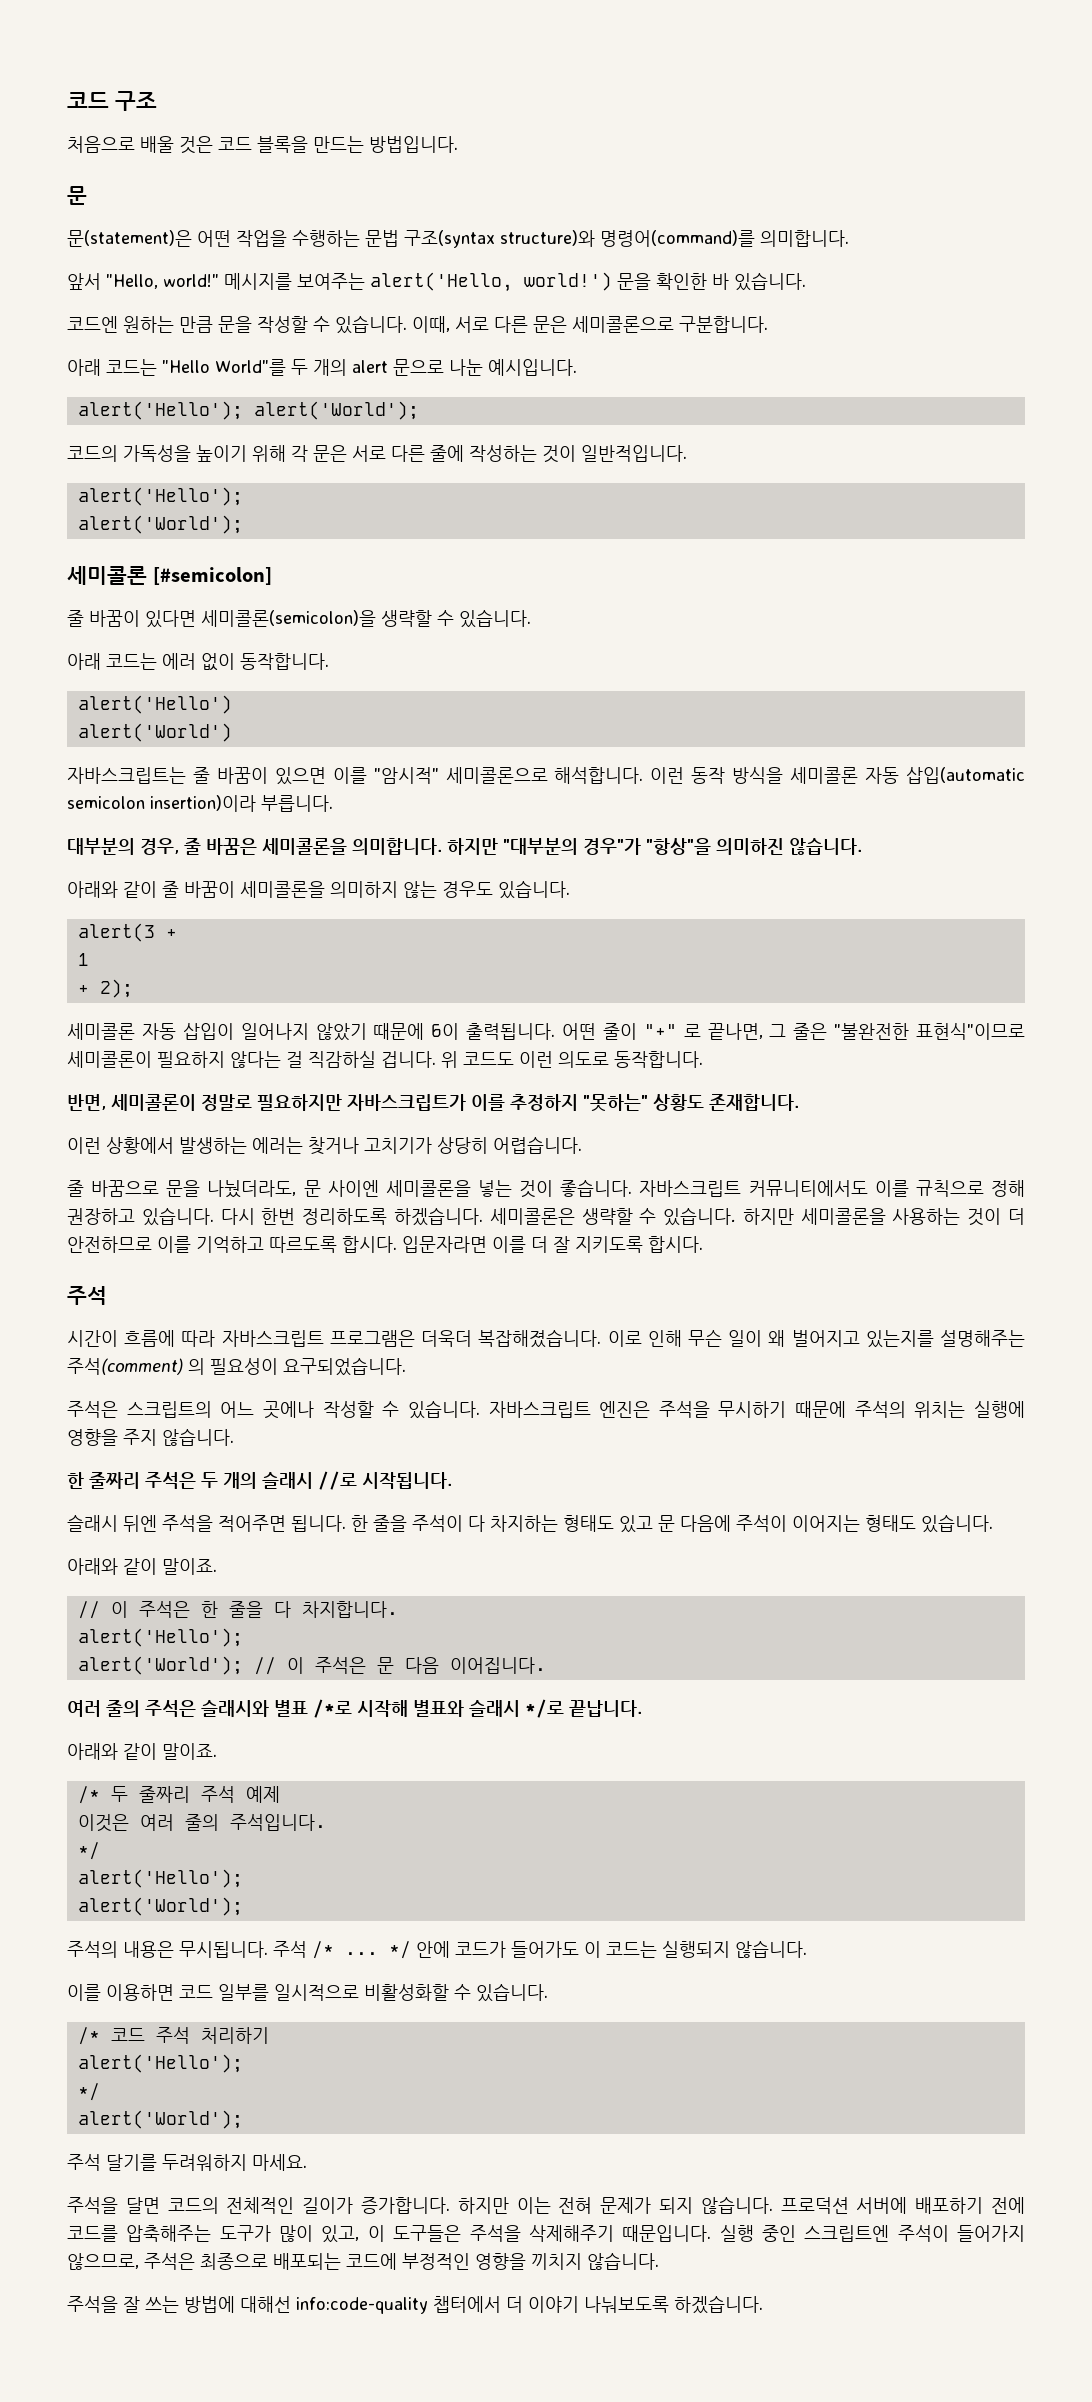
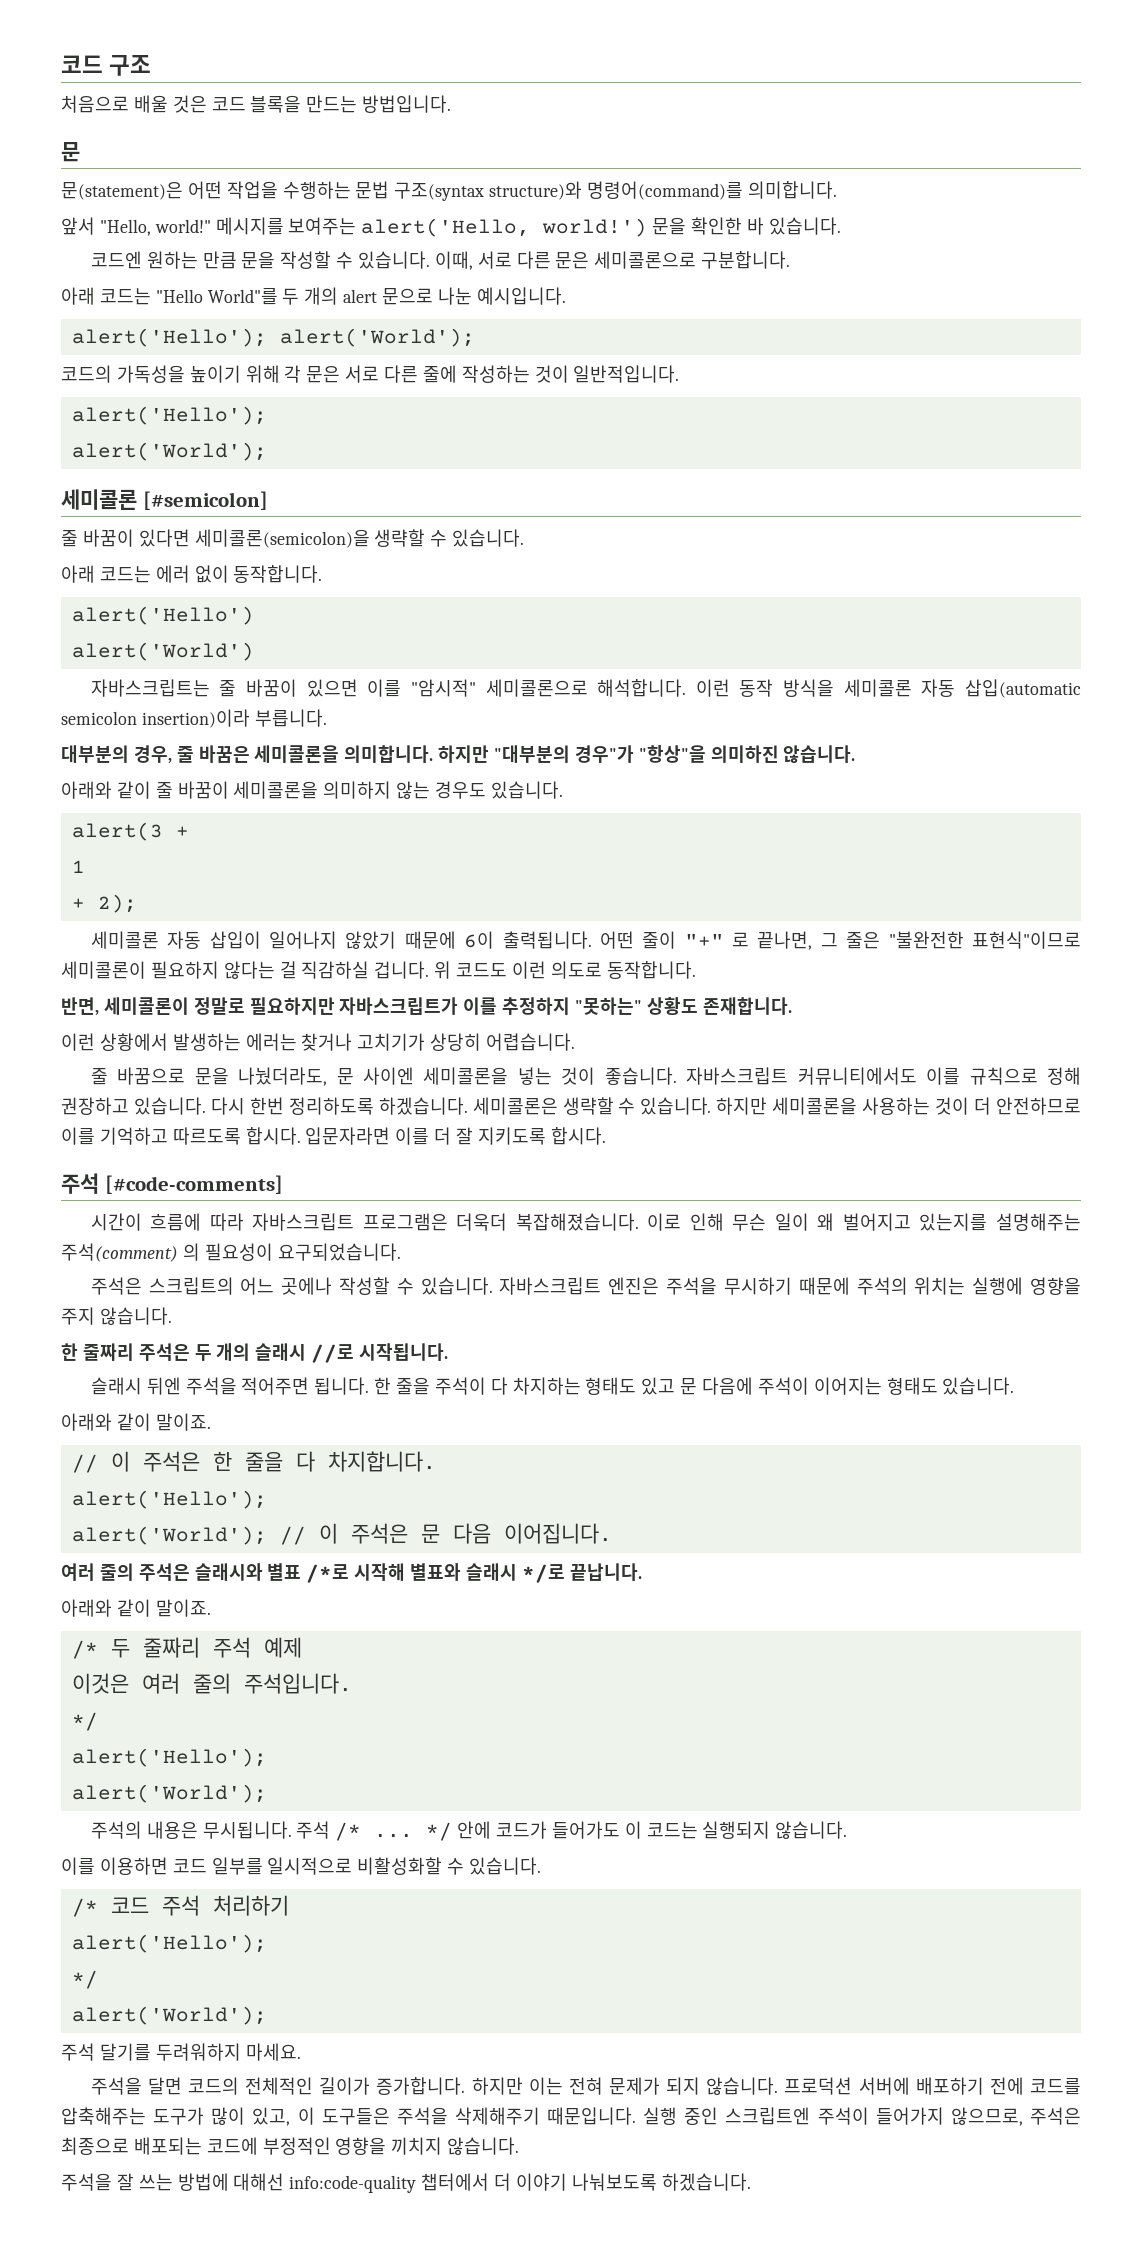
  입문자라면 이를 더 잘 지키도록 합시다.
- 주석
+ 주석 [#code-comments]

